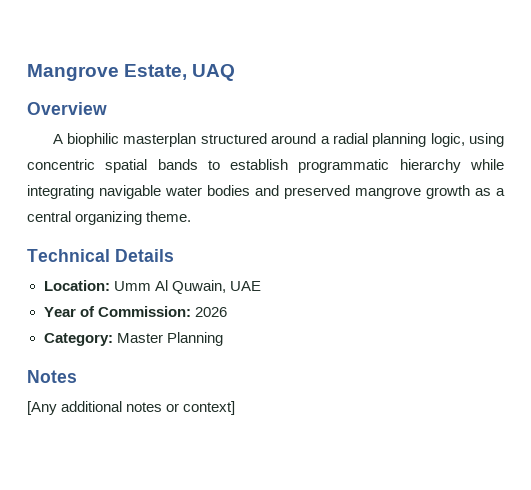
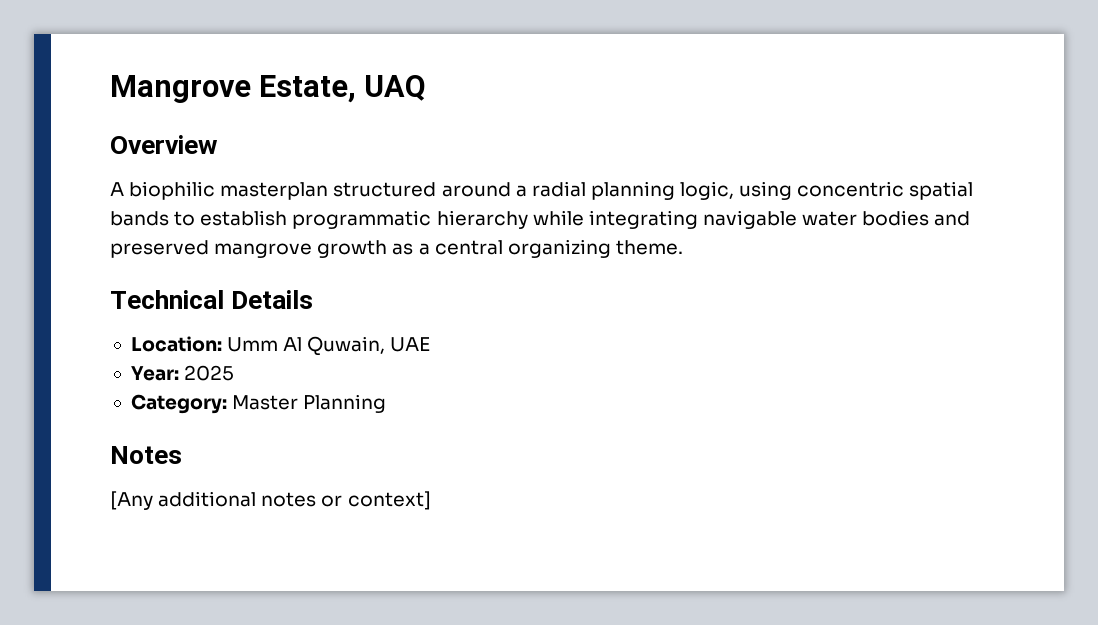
- Year of Commission: 2026
+ Year: 2025

